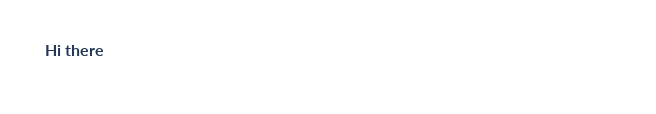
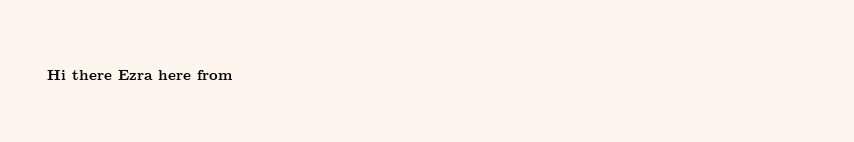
- Hi there
+ Hi there Ezra here from

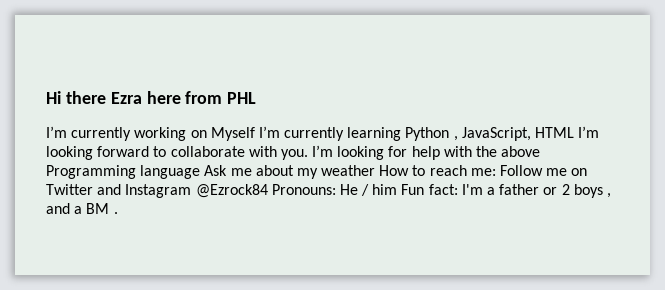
- Hi there Ezra here from
+ Hi there Ezra here from PHL
+ I’m currently working on Myself I’m currently learning Python , JavaScript, HTML I’m looking forward to collaborate with you. I’m looking for help with the above Programming language Ask me about my weather How to reach me: Follow me on Twitter and Instagram @Ezrock84 Pronouns: He / him Fun fact: I'm a father or 2 boys , and a BM .

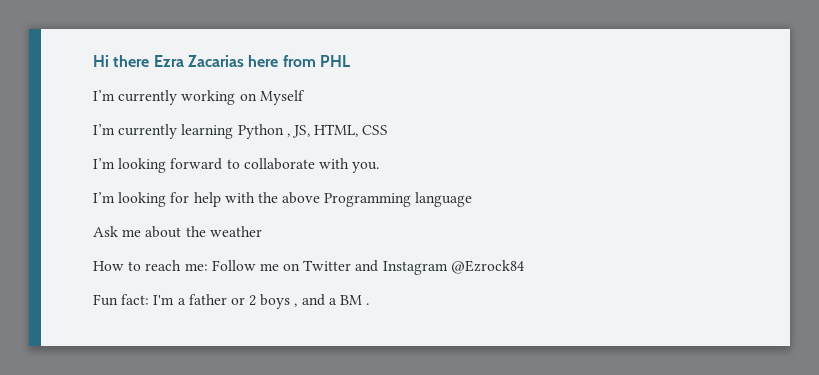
- Hi there Ezra here from PHL
+ Hi there Ezra Zacarias here from PHL
- I’m currently working on Myself I’m currently learning Python , JavaScript, HTML I’m looking forward to collaborate with you. I’m looking for help with the above Programming language Ask me about my weather How to reach me: Follow me on Twitter and Instagram @Ezrock84 Pronouns: He / him Fun fact: I'm a father or 2 boys , and a BM .
+ I’m currently working on Myself
+ I’m currently learning Python , JS, HTML, CSS
+ I’m looking forward to collaborate with you.
+ I’m looking for help with the above Programming language
+ Ask me about the weather
+ How to reach me: Follow me on Twitter and Instagram @Ezrock84
+ Fun fact: I'm a father or 2 boys , and a BM .

